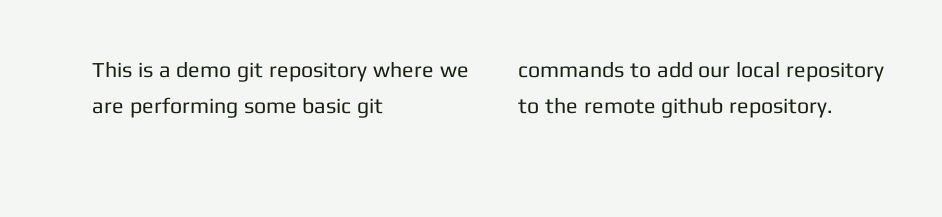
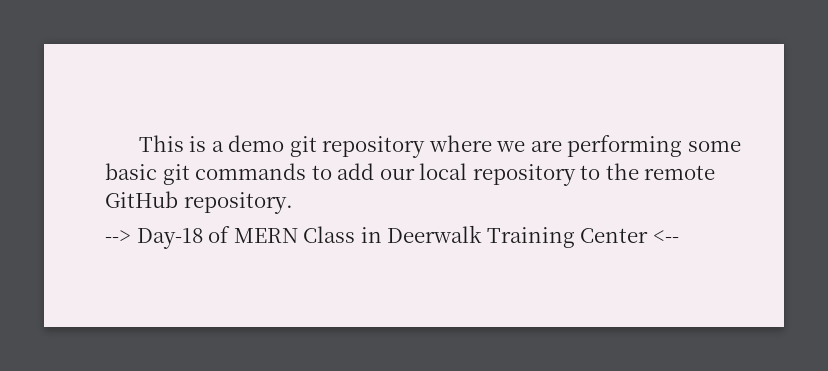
- This is a demo git repository where we are performing some basic git commands to add our local repository to the remote github repository.
+ This is a demo git repository where we are performing some basic git commands to add our local repository to the remote GitHub repository.
+ --> Day-18 of MERN Class in Deerwalk Training Center <--

